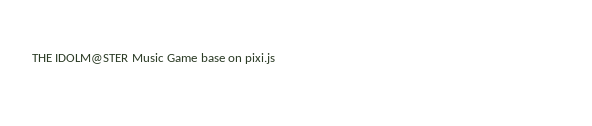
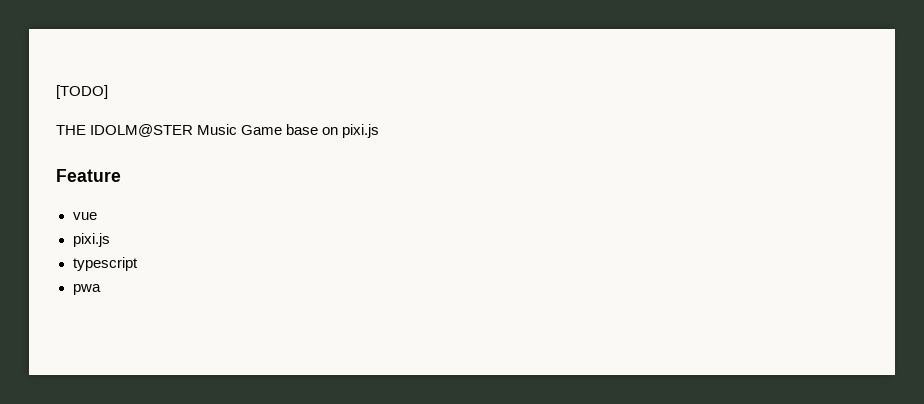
+ [TODO]
+ Feature
+ vue
+ pixi.js
+ typescript
+ pwa

